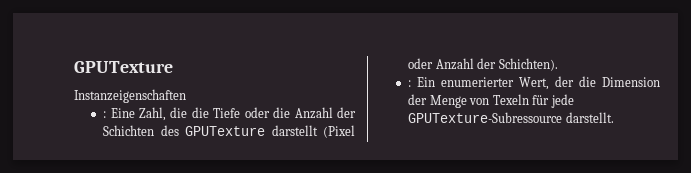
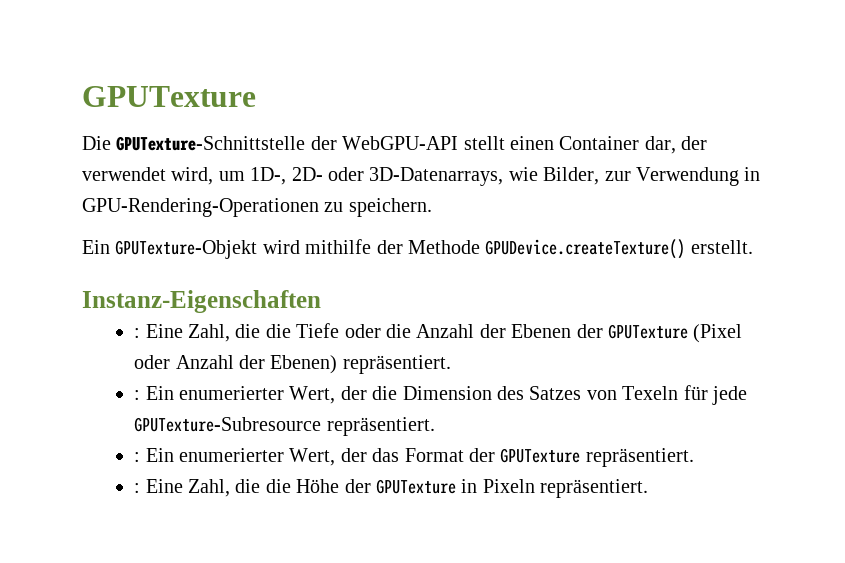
- Instanzeigenschaften
+ Die GPUTexture-Schnittstelle der WebGPU-API stellt einen Container dar, der verwendet wird, um 1D-, 2D- oder 3D-Datenarrays, wie Bilder, zur Verwendung in GPU-Rendering-Operationen zu speichern.
+ Ein GPUTexture-Objekt wird mithilfe der Methode GPUDevice.createTexture() erstellt.
+ Instanz-Eigenschaften
- : Eine Zahl, die die Tiefe oder die Anzahl der Schichten des GPUTexture darstellt (Pixel oder Anzahl der Schichten).
+ : Eine Zahl, die die Tiefe oder die Anzahl der Ebenen der GPUTexture (Pixel oder Anzahl der Ebenen) repräsentiert.
- : Ein enumerierter Wert, der die Dimension der Menge von Texeln für jede GPUTexture-Subressource darstellt.
+ : Ein enumerierter Wert, der die Dimension des Satzes von Texeln für jede GPUTexture-Subresource repräsentiert.
+ : Ein enumerierter Wert, der das Format der GPUTexture repräsentiert.
+ : Eine Zahl, die die Höhe der GPUTexture in Pixeln repräsentiert.

